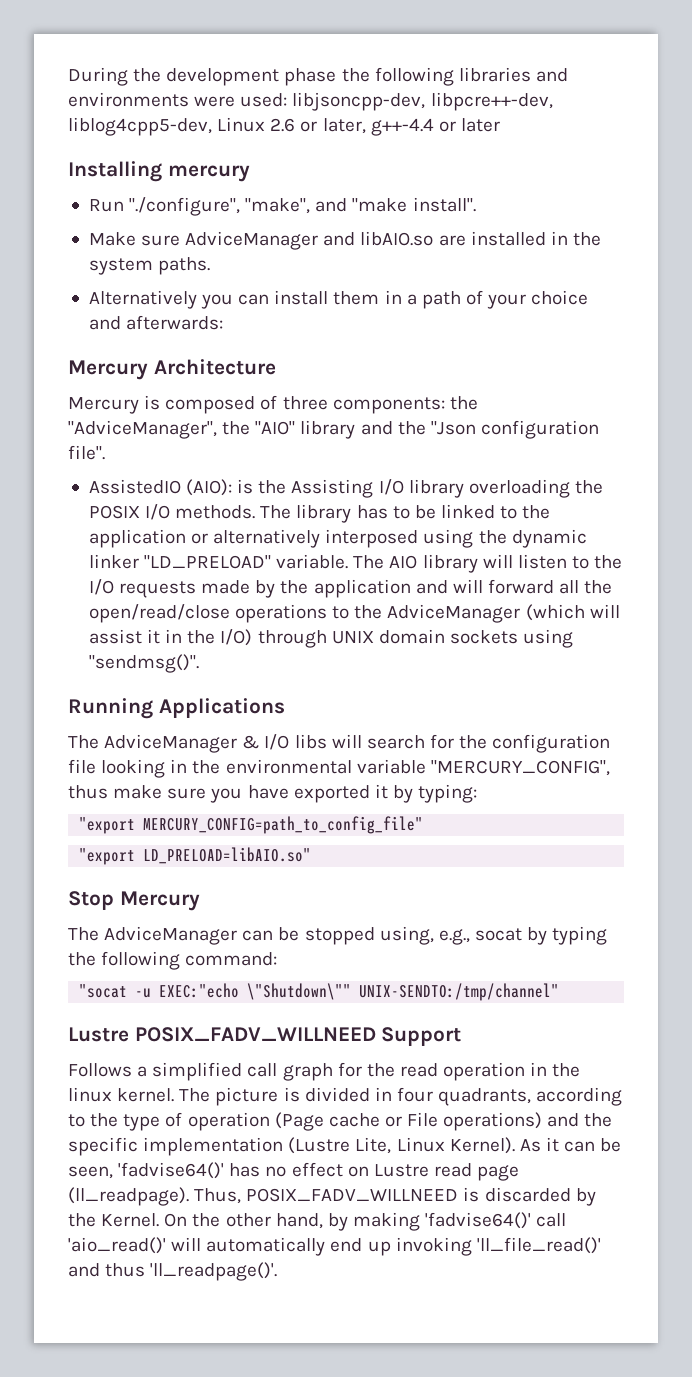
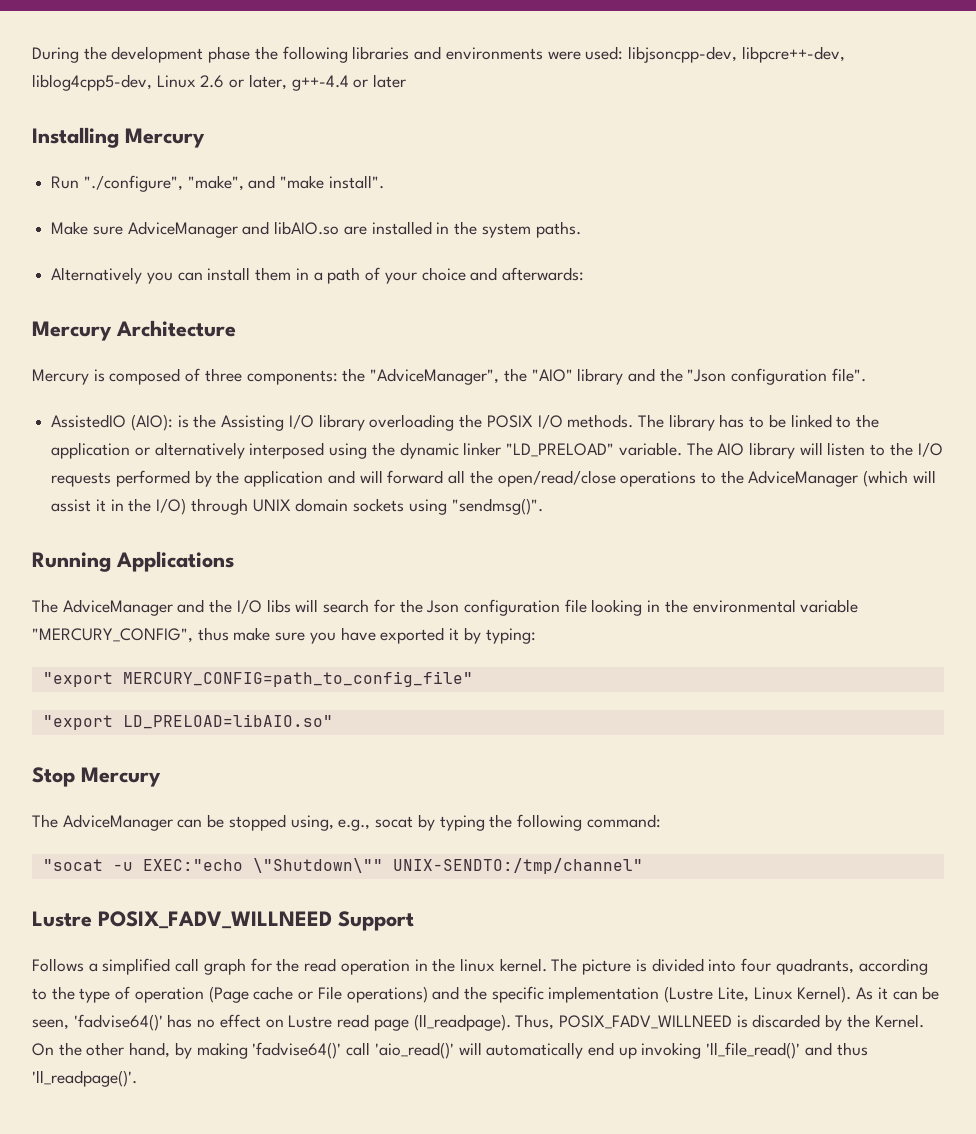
- Installing mercury
+ Installing Mercury
- The AIO library will listen to the I/O requests made by the application and will forward all the open/read/close operations to the AdviceManager (which will assist it in the I/O) through UNIX domain sockets using "sendmsg()".
+ The AIO library will listen to the I/O requests performed by the application and will forward all the open/read/close operations to the AdviceManager (which will assist it in the I/O) through UNIX domain sockets using "sendmsg()".
- The AdviceManager & I/O libs will search for the configuration file looking in the environmental variable "MERCURY_CONFIG", thus make sure you have exported it by typing:
+ The AdviceManager and the I/O libs will search for the Json configuration file looking in the environmental variable "MERCURY_CONFIG", thus make sure you have exported it by typing:
- The picture is divided in four quadrants, according to the type of operation (Page cache or File operations) and the specific implementation (Lustre Lite, Linux Kernel).
+ The picture is divided into four quadrants, according to the type of operation (Page cache or File operations) and the specific implementation (Lustre Lite, Linux Kernel).

